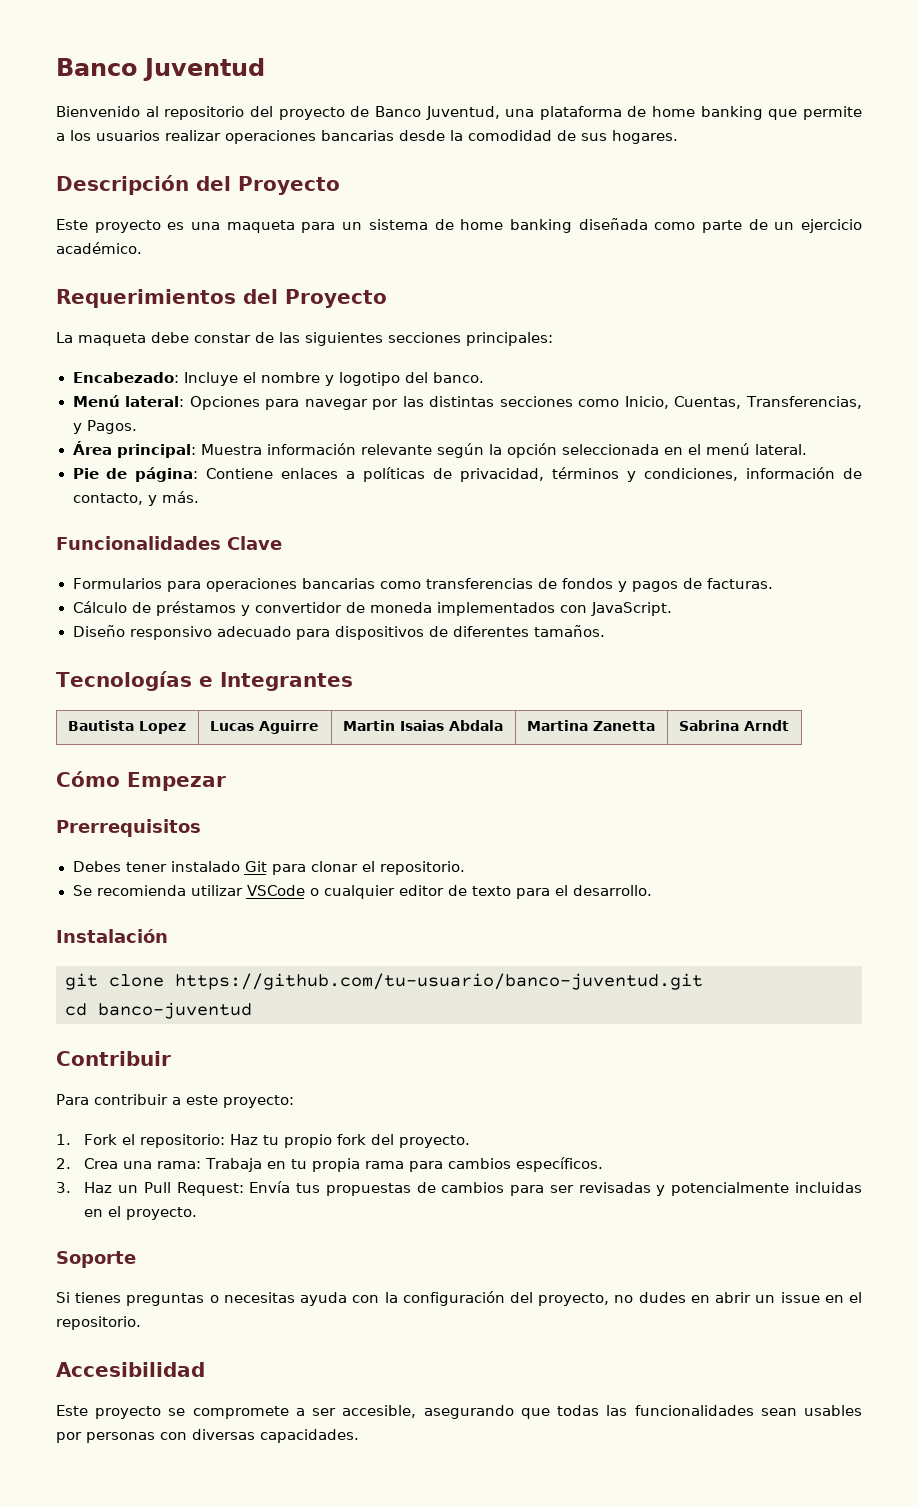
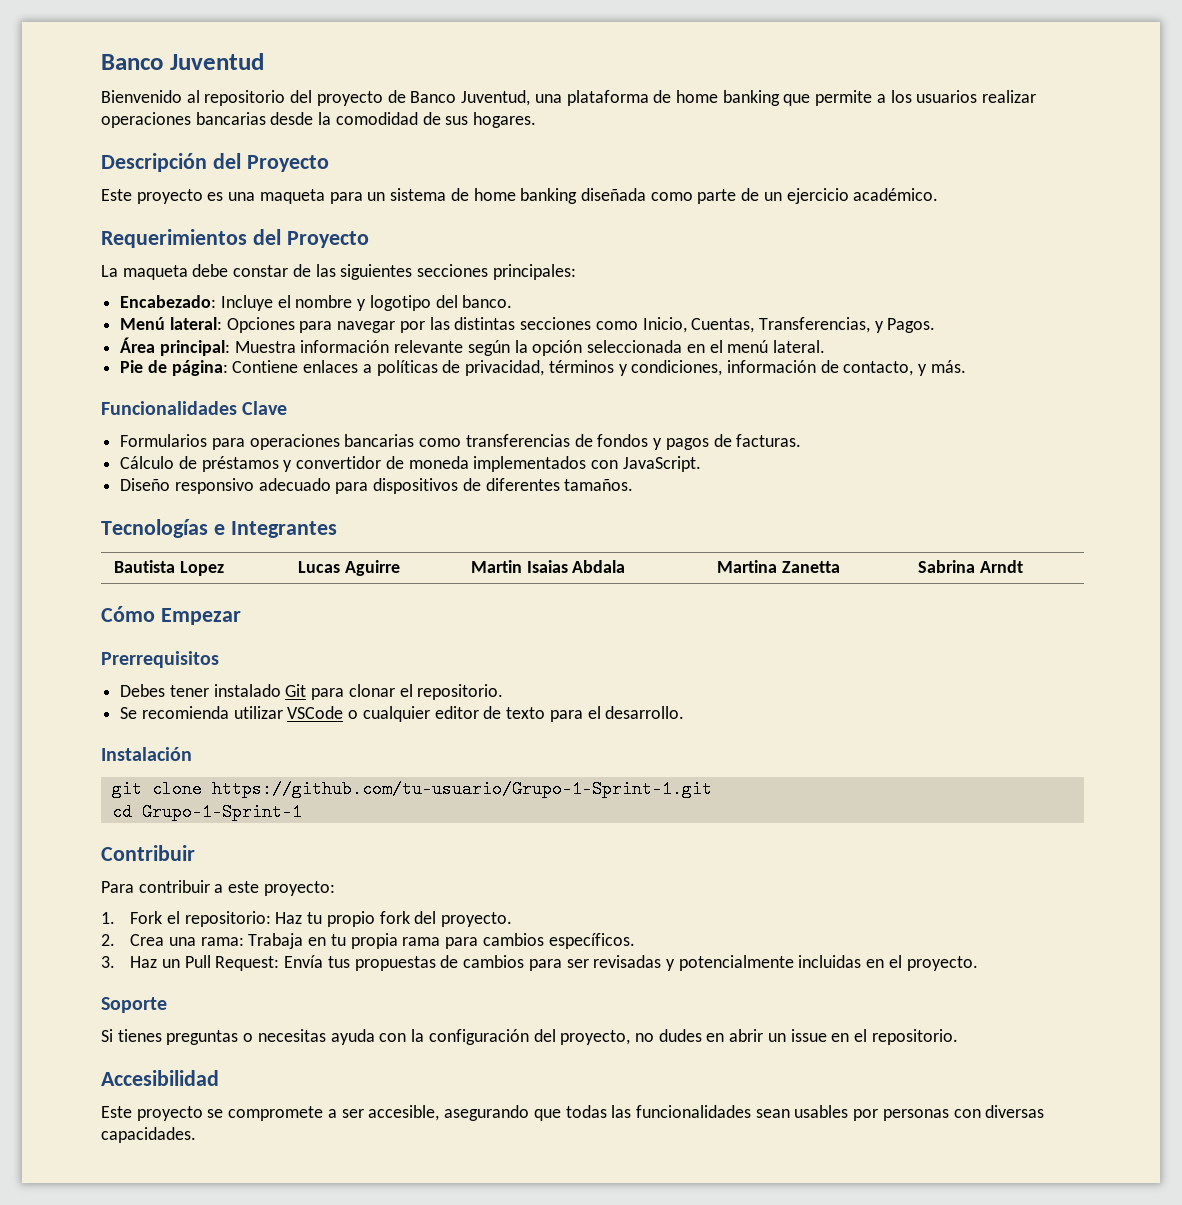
- git clone https://github.com/tu-usuario/banco-juventud.git
+ git clone https://github.com/tu-usuario/Grupo-1-Sprint-1.git
- cd banco-juventud
+ cd Grupo-1-Sprint-1

